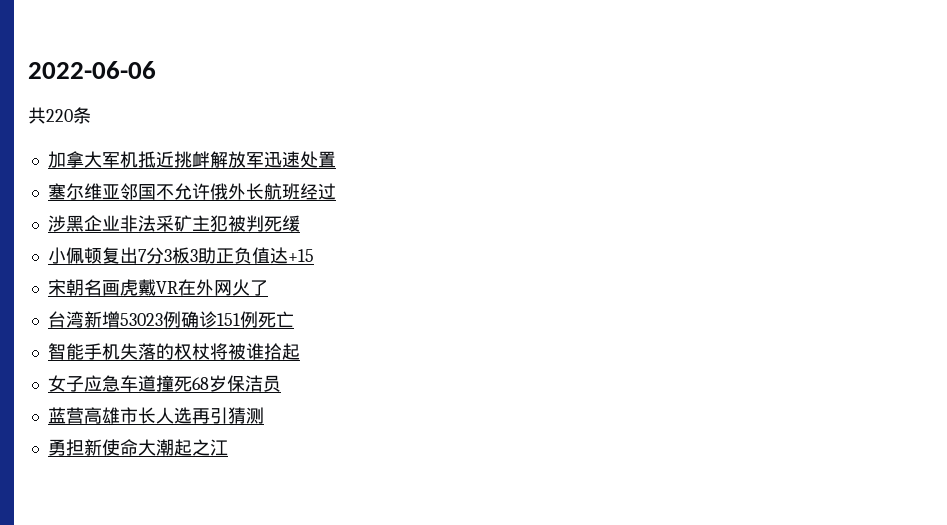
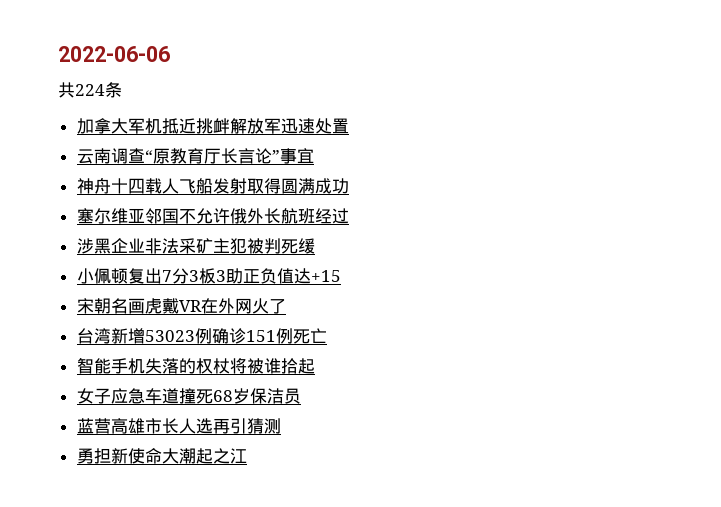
- 共220条
+ 共224条
+ 云南调查“原教育厅长言论”事宜
+ 神舟十四载人飞船发射取得圆满成功

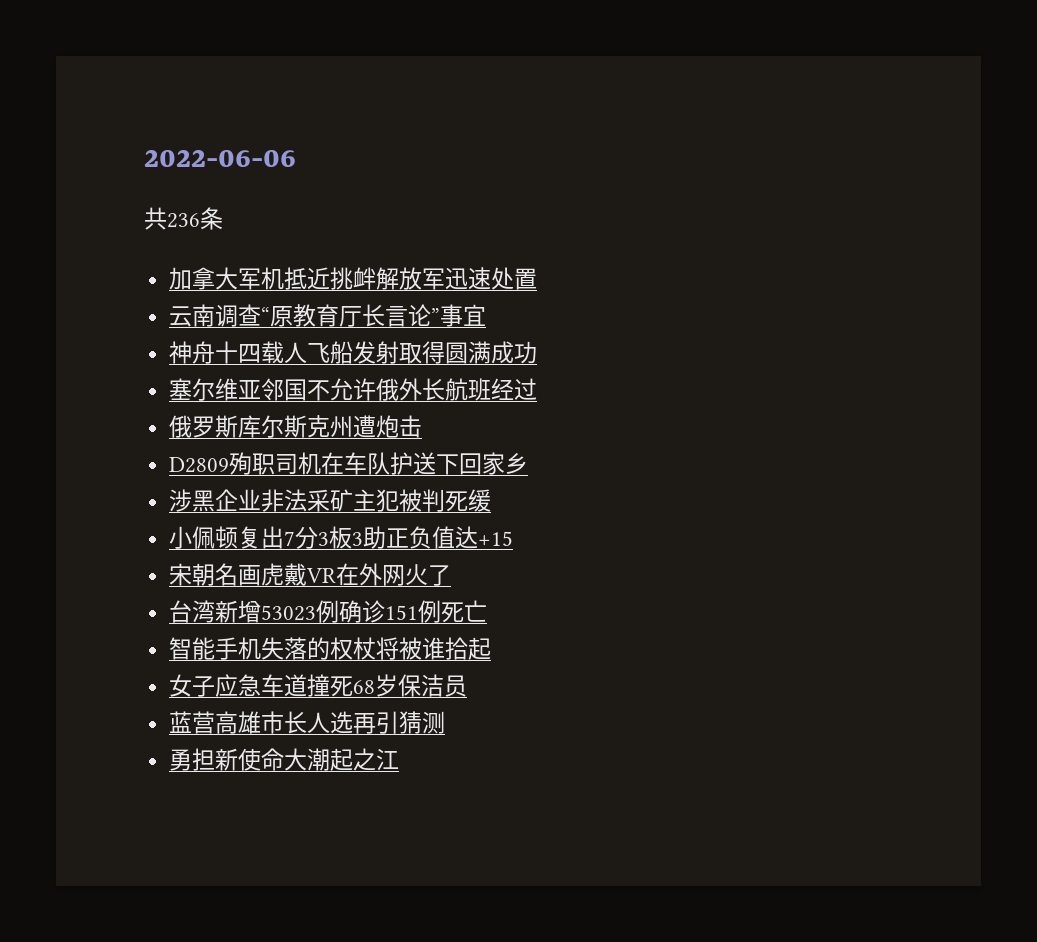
- 共224条
+ 共236条
+ 俄罗斯库尔斯克州遭炮击
+ D2809殉职司机在车队护送下回家乡

